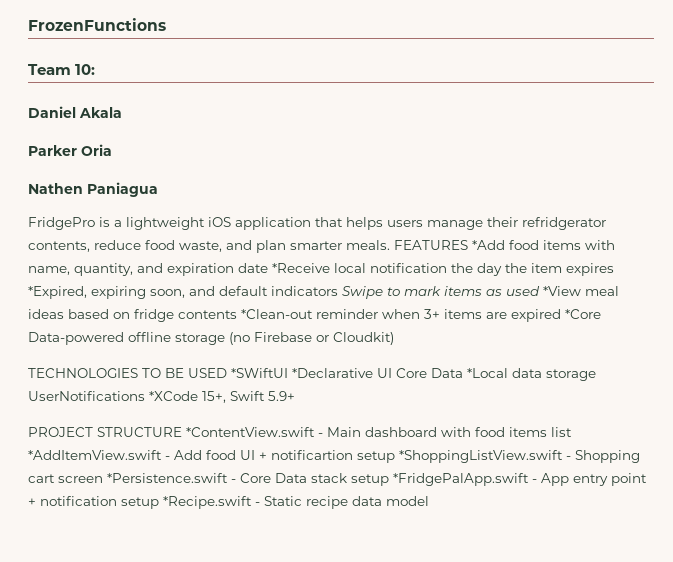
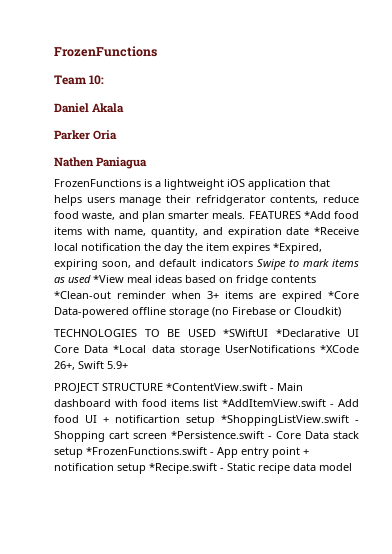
- FridgePro is a lightweight iOS application that helps users manage their refridgerator contents, reduce food waste, and plan smarter meals.
+ FrozenFunctions is a lightweight iOS application that helps users manage their refridgerator contents, reduce food waste, and plan smarter meals.
- TECHNOLOGIES TO BE USED *SWiftUI *Declarative UI Core Data *Local data storage UserNotifications *XCode 15+, Swift 5.9+
+ TECHNOLOGIES TO BE USED *SWiftUI *Declarative UI Core Data *Local data storage UserNotifications *XCode 26+, Swift 5.9+
- PROJECT STRUCTURE *ContentView.swift - Main dashboard with food items list *AddItemView.swift - Add food UI + notificartion setup *ShoppingListView.swift - Shopping cart screen *Persistence.swift - Core Data stack setup *FridgePalApp.swift - App entry point + notification setup *Recipe.swift - Static recipe data model
+ PROJECT STRUCTURE *ContentView.swift - Main dashboard with food items list *AddItemView.swift - Add food UI + notificartion setup *ShoppingListView.swift - Shopping cart screen *Persistence.swift - Core Data stack setup *FrozenFunctions.swift - App entry point + notification setup *Recipe.swift - Static recipe data model

